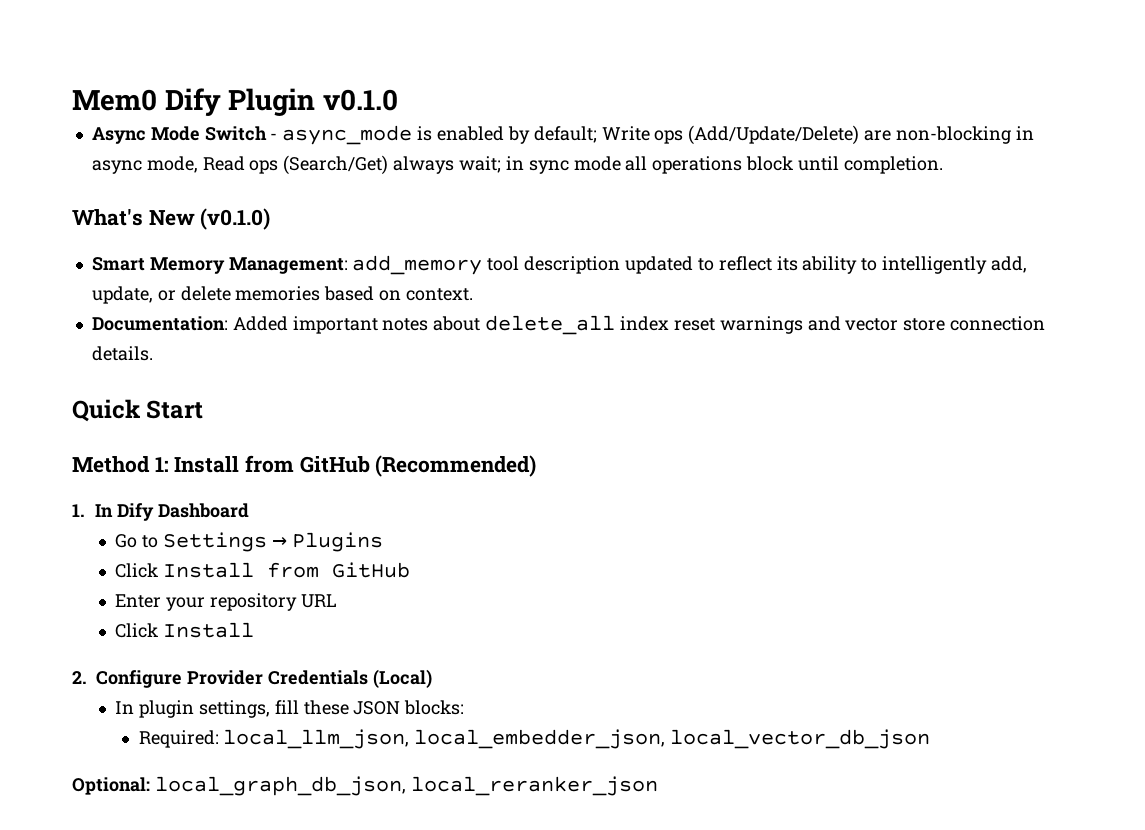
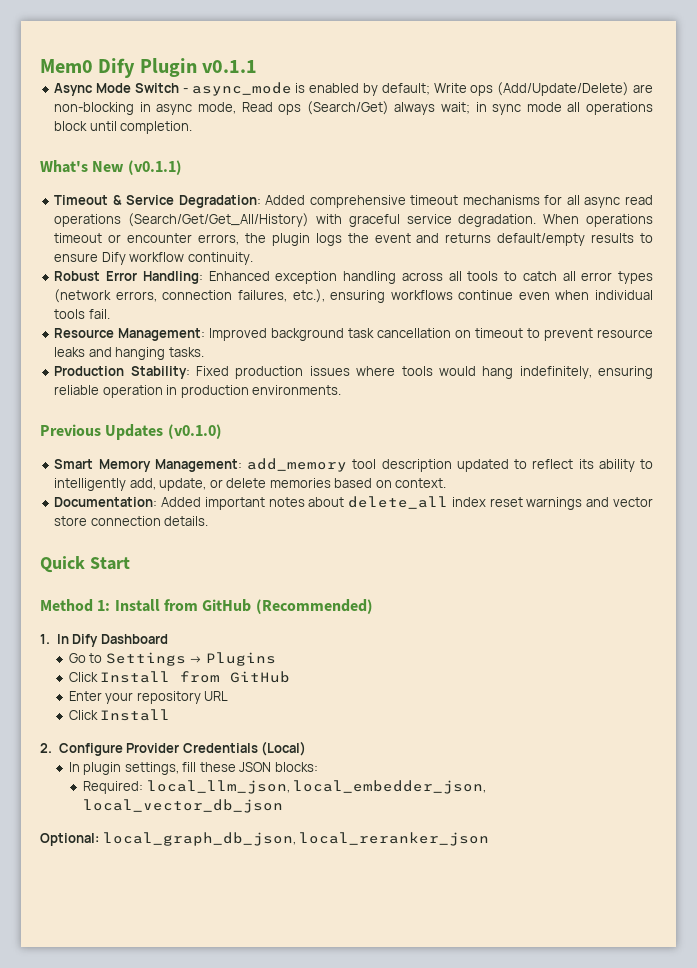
- Mem0 Dify Plugin v0.1.0
+ Mem0 Dify Plugin v0.1.1
- What's New (v0.1.0)
+ What's New (v0.1.1)
+ Timeout & Service Degradation: Added comprehensive timeout mechanisms for all async read operations (Search/Get/Get_All/History) with graceful service degradation. When operations timeout or encounter errors, the plugin logs the event and returns default/empty results to ensure Dify workflow continuity.
+ Robust Error Handling: Enhanced exception handling across all tools to catch all error types (network errors, connection failures, etc.), ensuring workflows continue even when individual tools fail.
+ Resource Management: Improved background task cancellation on timeout to prevent resource leaks and hanging tasks.
+ Production Stability: Fixed production issues where tools would hang indefinitely, ensuring reliable operation in production environments.
+ Previous Updates (v0.1.0)

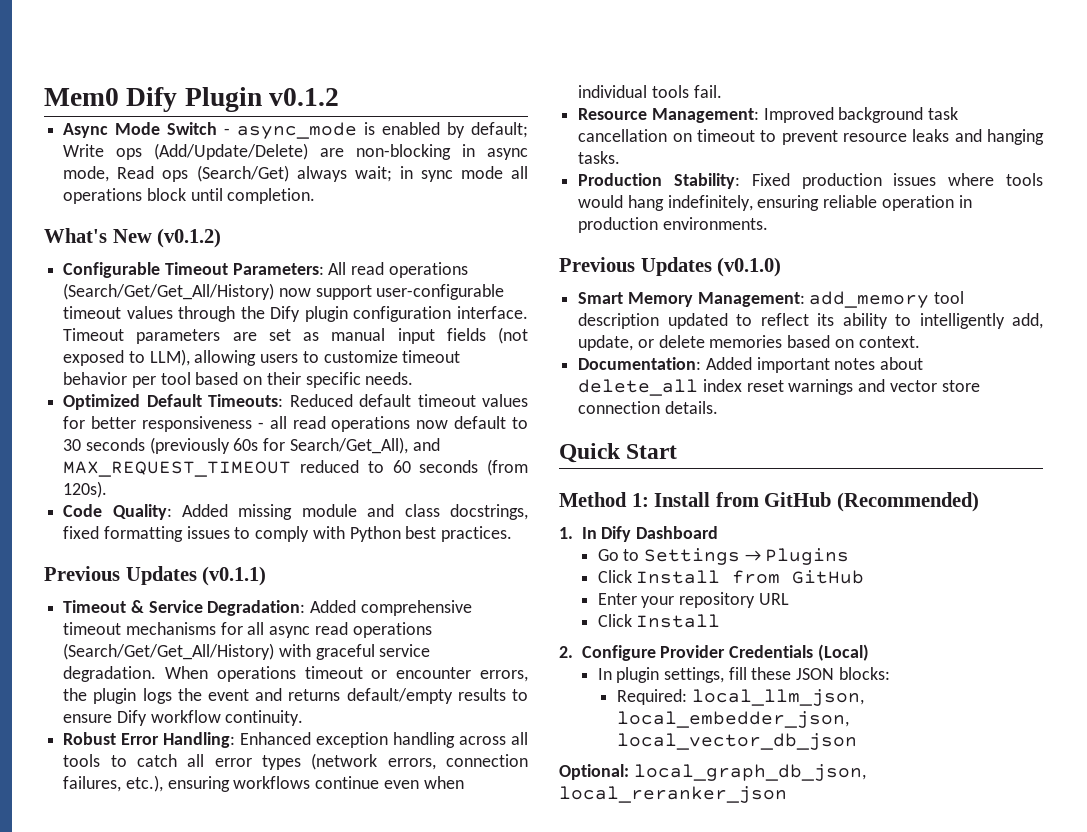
- Mem0 Dify Plugin v0.1.1
+ Mem0 Dify Plugin v0.1.2
- What's New (v0.1.1)
+ What's New (v0.1.2)
+ Configurable Timeout Parameters: All read operations (Search/Get/Get_All/History) now support user-configurable timeout values through the Dify plugin configuration interface. Timeout parameters are set as manual input fields (not exposed to LLM), allowing users to customize timeout behavior per tool based on their specific needs.
+ Optimized Default Timeouts: Reduced default timeout values for better responsiveness - all read operations now default to 30 seconds (previously 60s for Search/Get_All), and MAX_REQUEST_TIMEOUT reduced to 60 seconds (from 120s).
+ Code Quality: Added missing module and class docstrings, fixed formatting issues to comply with Python best practices.
+ Previous Updates (v0.1.1)

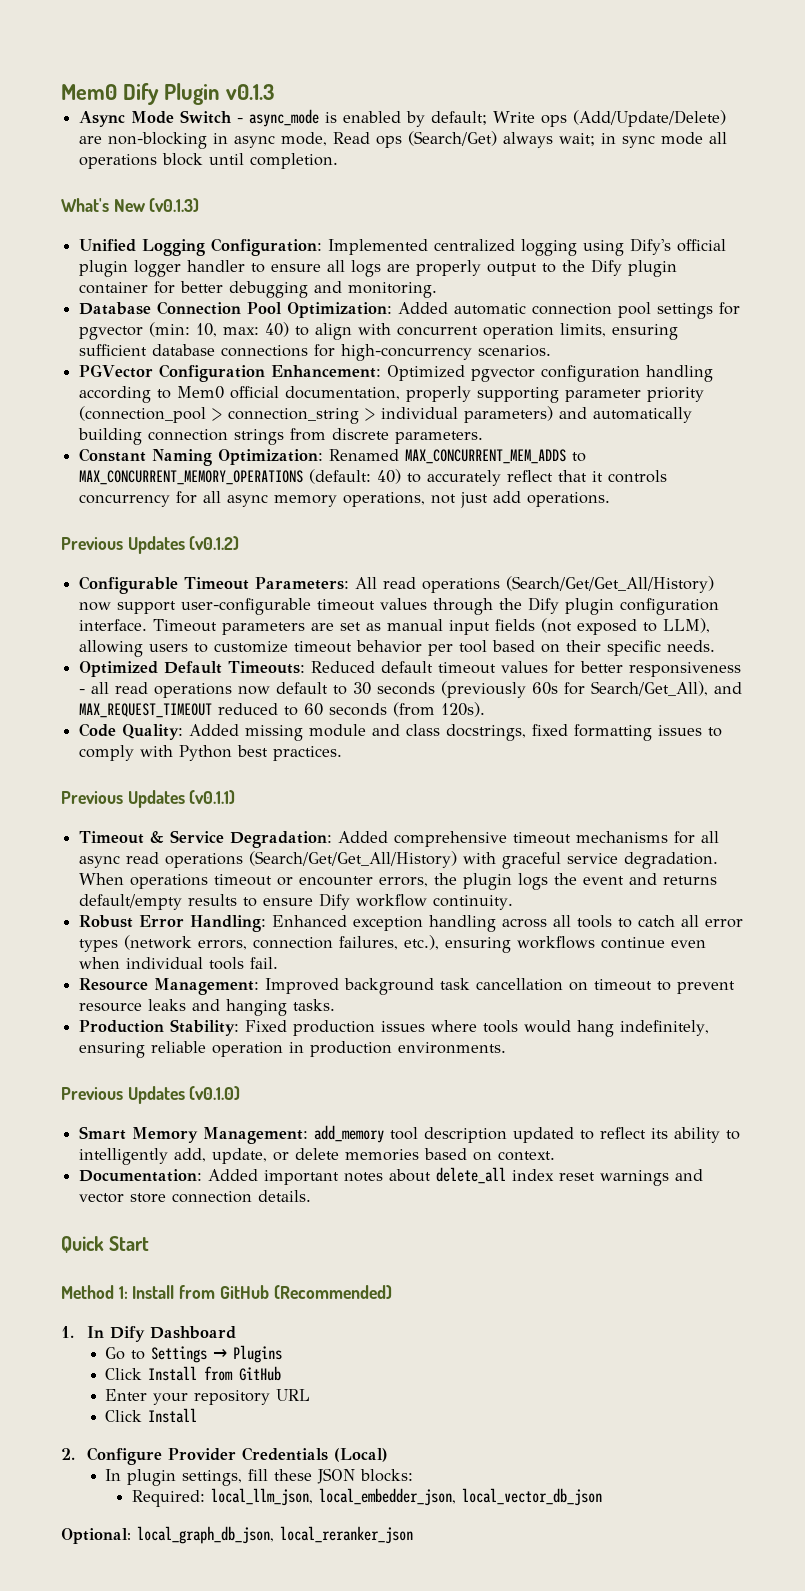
- Mem0 Dify Plugin v0.1.2
+ Mem0 Dify Plugin v0.1.3
- What's New (v0.1.2)
+ What's New (v0.1.3)
+ Unified Logging Configuration: Implemented centralized logging using Dify's official plugin logger handler to ensure all logs are properly output to the Dify plugin container for better debugging and monitoring.
+ Database Connection Pool Optimization: Added automatic connection pool settings for pgvector (min: 10, max: 40) to align with concurrent operation limits, ensuring sufficient database connections for high-concurrency scenarios.
+ PGVector Configuration Enhancement: Optimized pgvector configuration handling according to Mem0 official documentation, properly supporting parameter priority (connection_pool > connection_string > individual parameters) and automatically building connection strings from discrete parameters.
+ Constant Naming Optimization: Renamed MAX_CONCURRENT_MEM_ADDS to MAX_CONCURRENT_MEMORY_OPERATIONS (default: 40) to accurately reflect that it controls concurrency for all async memory operations, not just add operations.
+ Previous Updates (v0.1.2)

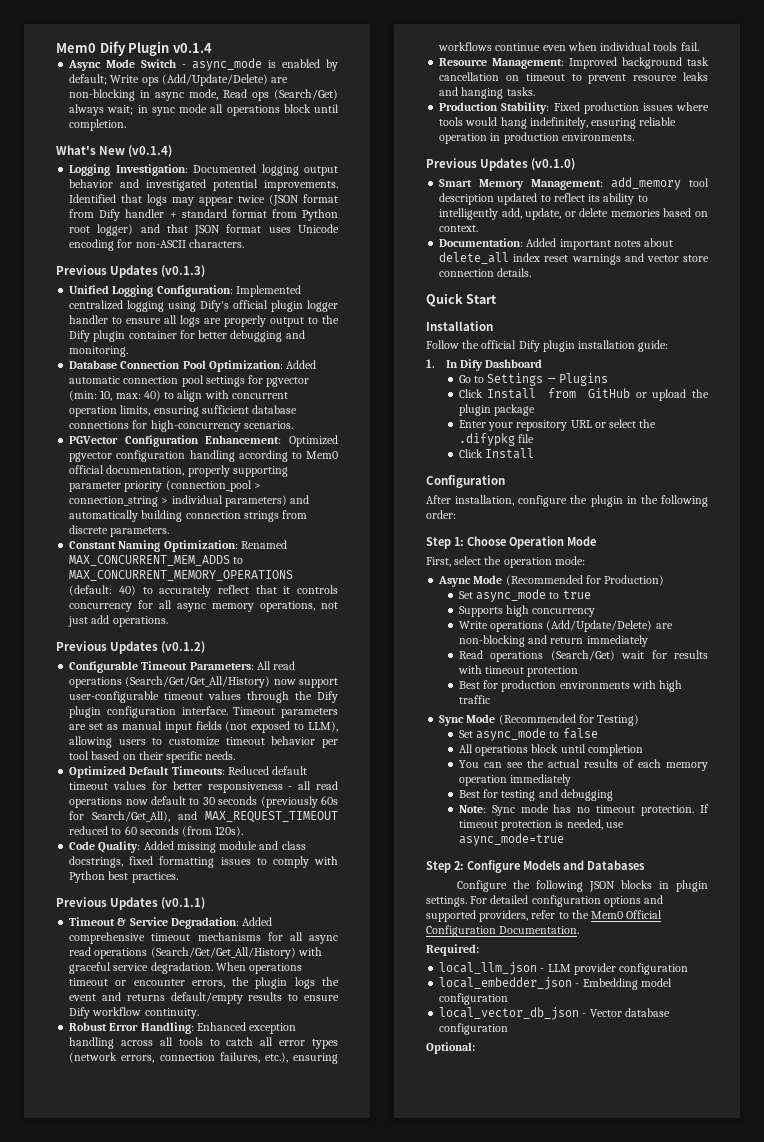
- Mem0 Dify Plugin v0.1.3
+ Mem0 Dify Plugin v0.1.4
- What's New (v0.1.3)
+ What's New (v0.1.4)
+ Logging Investigation: Documented logging output behavior and investigated potential improvements. Identified that logs may appear twice (JSON format from Dify handler + standard format from Python root logger) and that JSON format uses Unicode encoding for non-ASCII characters.
+ Previous Updates (v0.1.3)
- Method 1: Install from GitHub (Recommended)
+ Installation
+ Follow the official Dify plugin installation guide:
- Click Install from GitHub
+ Click Install from GitHub or upload the plugin package
- Enter your repository URL
+ Enter your repository URL or select the .difypkg file
  Click Install
- 2. Configure Provider Credentials (Local)
- In plugin settings, fill these JSON blocks:
- Required: local_llm_json, local_embedder_json, local_vector_db_json
+ Configuration
+ After installation, configure the plugin in the following order:
+ Step 1: Choose Operation Mode
+ First, select the operation mode:
+ Async Mode (Recommended for Production)
+ Set async_mode to true
+ Supports high concurrency
+ Write operations (Add/Update/Delete) are non-blocking and return immediately
+ Read operations (Search/Get) wait for results with timeout protection
+ Best for production environments with high traffic
+ Sync Mode (Recommended for Testing)
+ Set async_mode to false
+ All operations block until completion
+ You can see the actual results of each memory operation immediately
+ Best for testing and debugging
+ Note: Sync mode has no timeout protection. If timeout protection is needed, use async_mode=true
+ Step 2: Configure Models and Databases
+ Configure the following JSON blocks in plugin settings. For detailed configuration options and supported providers, refer to the Mem0 Official Configuration Documentation.
+ Required:
+ local_llm_json - LLM provider configuration
+ local_embedder_json - Embedding model configuration
+ local_vector_db_json - Vector database configuration
- Optional: local_graph_db_json, local_reranker_json
+ Optional:

